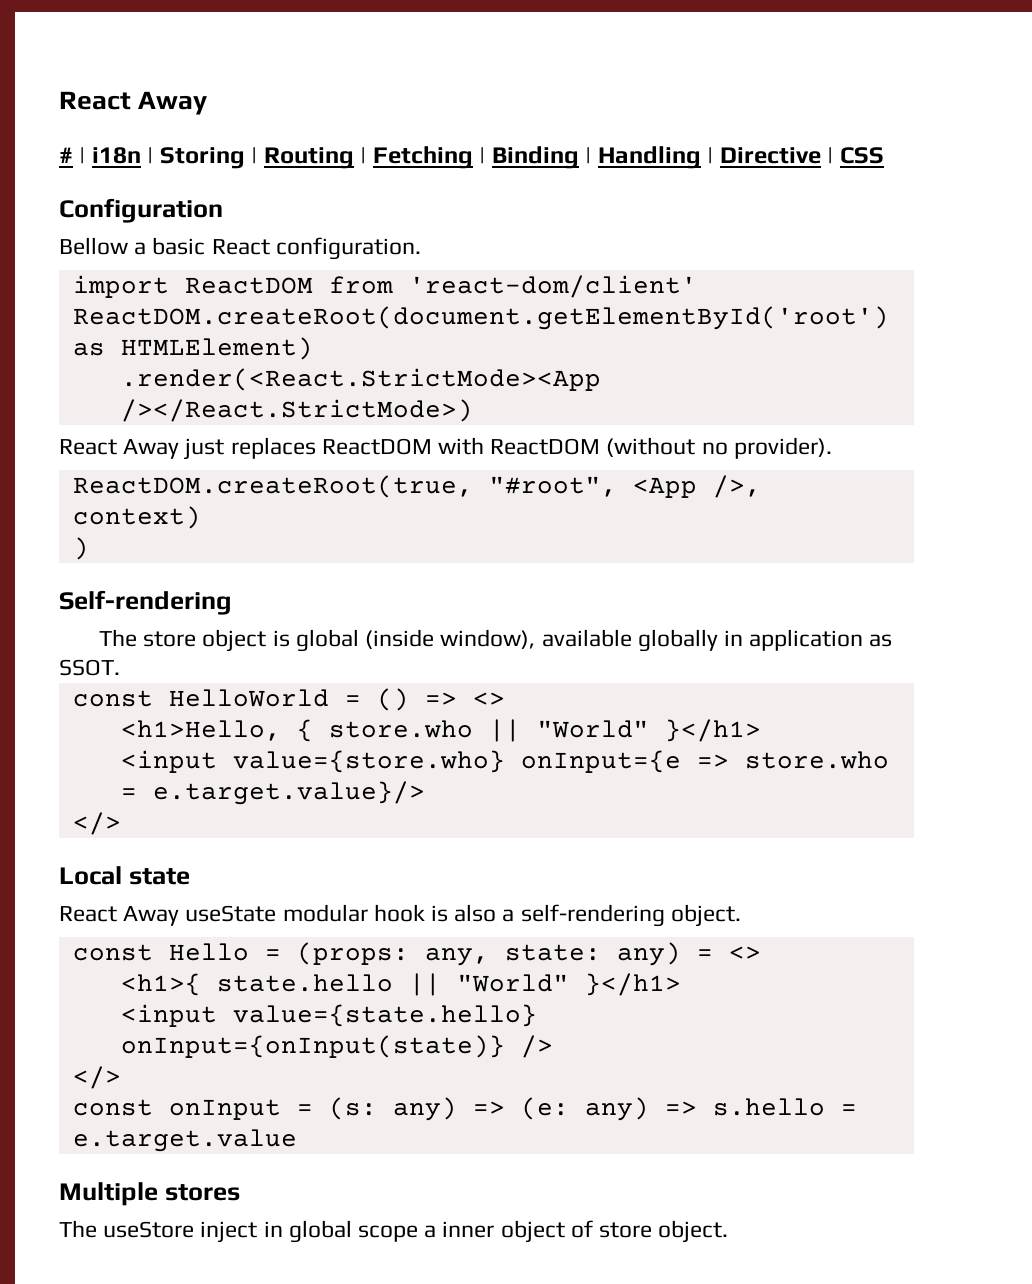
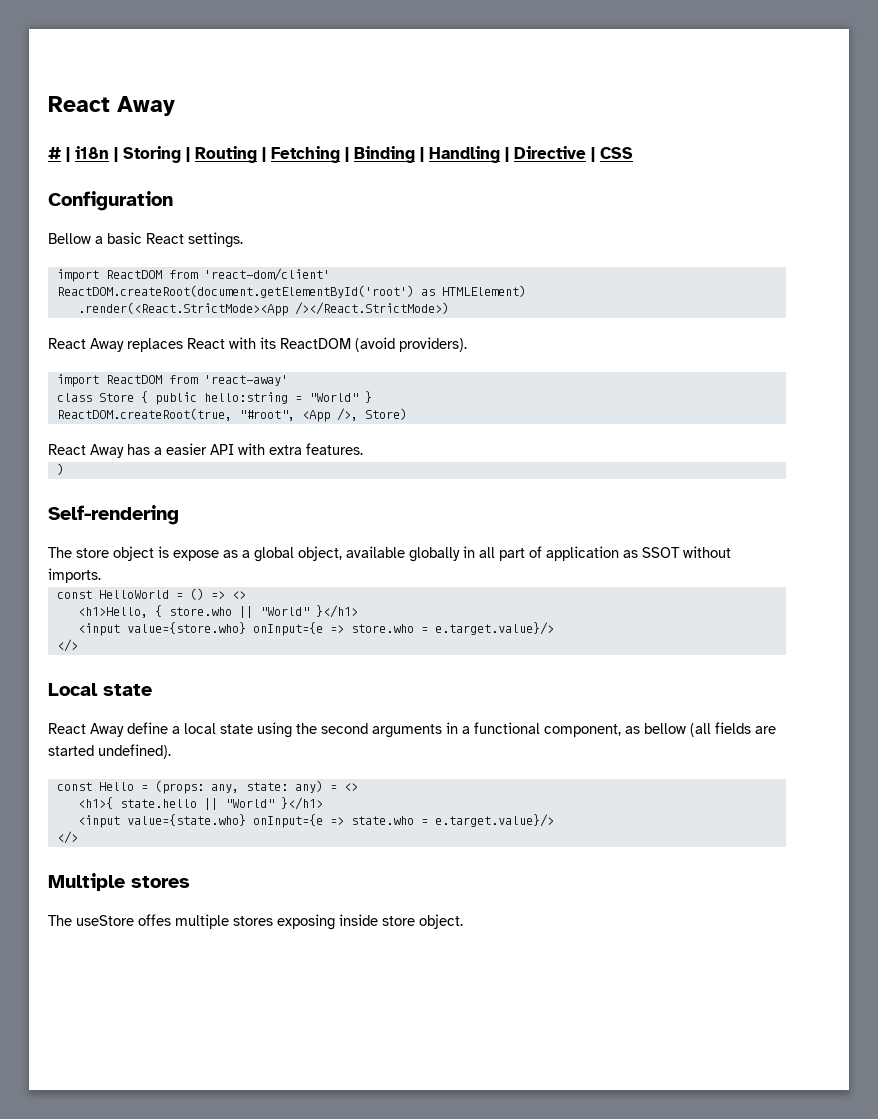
- Bellow a basic React configuration.
+ Bellow a basic React settings.
- React Away just replaces ReactDOM with ReactDOM (without no provider).
- ReactDOM.createRoot(true, "#root", <App />, context)
+ React Away replaces React with its ReactDOM (avoid providers).
+ import ReactDOM from 'react-away'
+ class Store { public hello:string = "World" }
+ ReactDOM.createRoot(true, "#root", <App />, Store)
+ React Away has a easier API with extra features.
- The store object is global (inside window), available globally in application as SSOT.
+ The store object is expose as a global object, available globally in all part of application as SSOT without imports.
- React Away useState modular hook is also a self-rendering object.
+ React Away define a local state using the second arguments in a functional component, as bellow (all fields are started undefined).
- <input value={state.hello} onInput={onInput(state)} />
+ <input value={state.who} onInput={e => state.who = e.target.value}/>
  </>
- const onInput = (s: any) => (e: any) => s.hello = e.target.value
  Multiple stores
- The useStore inject in global scope a inner object of store object.
+ The useStore offes multiple stores exposing inside store object.

